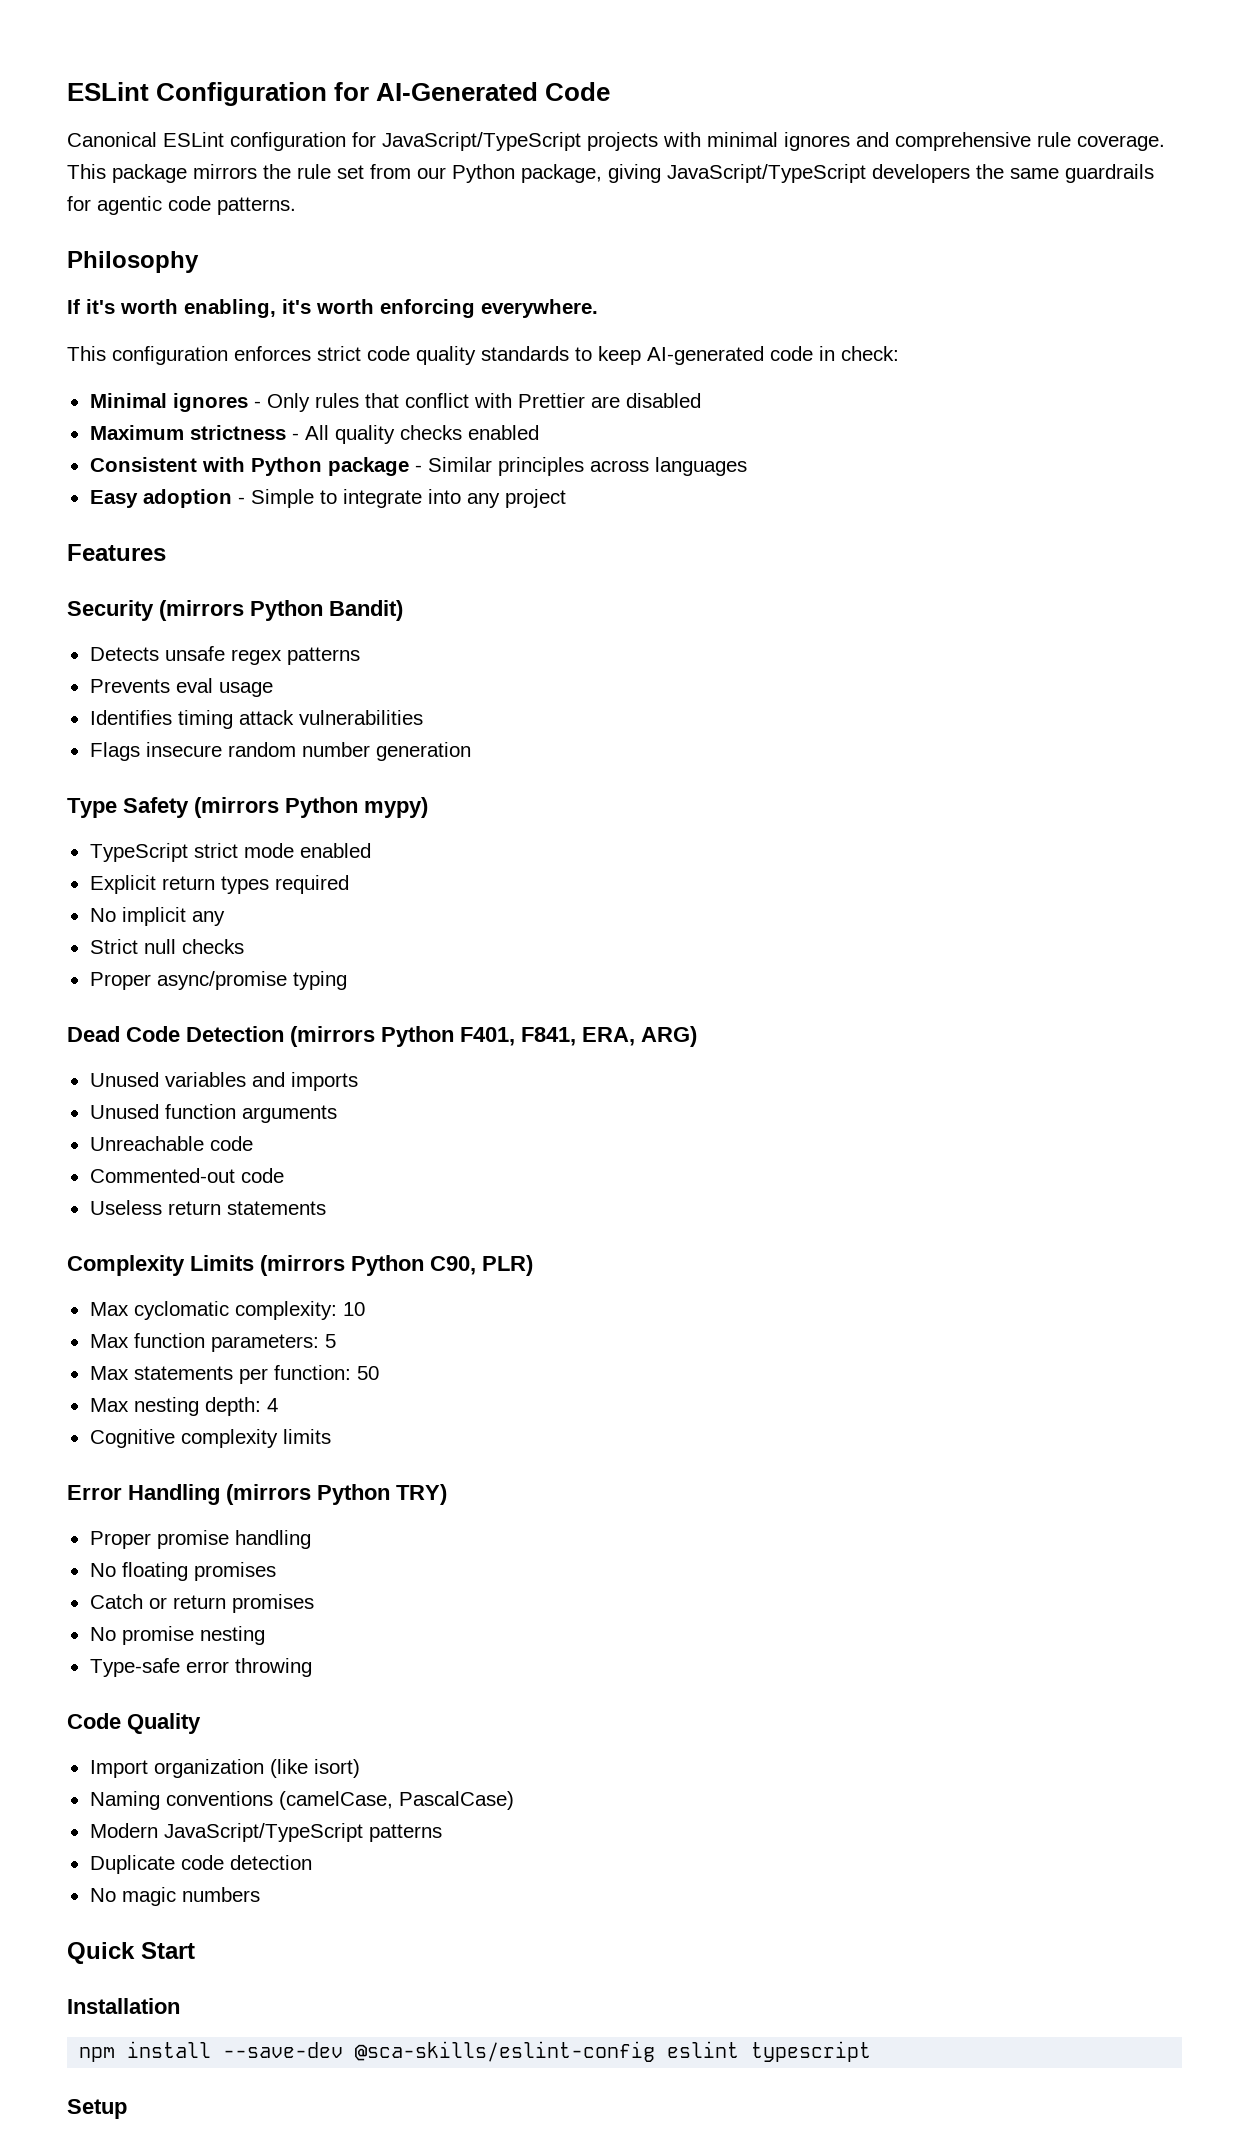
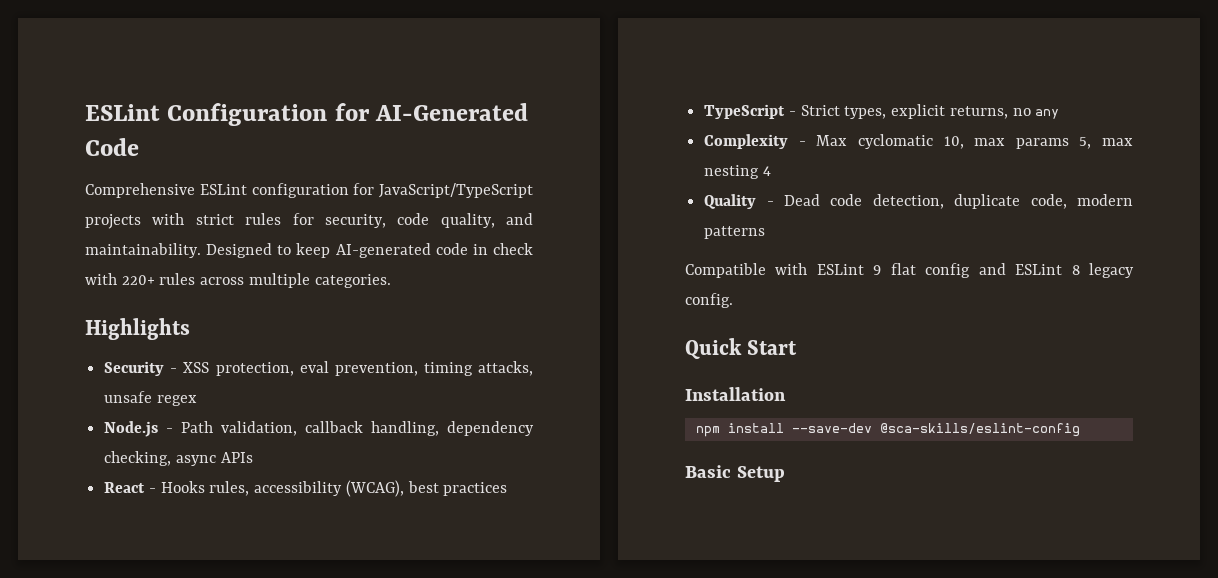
- Canonical ESLint configuration for JavaScript/TypeScript projects with minimal ignores and comprehensive rule coverage. This package mirrors the rule set from our Python package, giving JavaScript/TypeScript developers the same guardrails for agentic code patterns.
- Philosophy
- If it's worth enabling, it's worth enforcing everywhere.
- This configuration enforces strict code quality standards to keep AI-generated code in check:
- Minimal ignores - Only rules that conflict with Prettier are disabled
- Maximum strictness - All quality checks enabled
- Consistent with Python package - Similar principles across languages
- Easy adoption - Simple to integrate into any project
- Features
- Security (mirrors Python Bandit)
- Detects unsafe regex patterns
- Prevents eval usage
- Identifies timing attack vulnerabilities
- Flags insecure random number generation
- Type Safety (mirrors Python mypy)
- TypeScript strict mode enabled
- Explicit return types required
- No implicit any
- Strict null checks
- Proper async/promise typing
- Dead Code Detection (mirrors Python F401, F841, ERA, ARG)
- Unused variables and imports
- Unused function arguments
- Unreachable code
- Commented-out code
- Useless return statements
- Complexity Limits (mirrors Python C90, PLR)
- Max cyclomatic complexity: 10
- Max function parameters: 5
- Max statements per function: 50
- Max nesting depth: 4
- Cognitive complexity limits
- Error Handling (mirrors Python TRY)
- Proper promise handling
- No floating promises
- Catch or return promises
- No promise nesting
- Type-safe error throwing
- Code Quality
- Import organization (like isort)
- Naming conventions (camelCase, PascalCase)
- Modern JavaScript/TypeScript patterns
- Duplicate code detection
- No magic numbers
+ Comprehensive ESLint configuration for JavaScript/TypeScript projects with strict rules for security, code quality, and maintainability. Designed to keep AI-generated code in check with 220+ rules across multiple categories.
+ Highlights
+ Security - XSS protection, eval prevention, timing attacks, unsafe regex
+ Node.js - Path validation, callback handling, dependency checking, async APIs
+ React - Hooks rules, accessibility (WCAG), best practices
+ TypeScript - Strict types, explicit returns, no any
+ Complexity - Max cyclomatic 10, max params 5, max nesting 4
+ Quality - Dead code detection, duplicate code, modern patterns
+ Compatible with ESLint 9 flat config and ESLint 8 legacy config.
- npm install --save-dev @sca-skills/eslint-config eslint typescript
- Setup
+ npm install --save-dev @sca-skills/eslint-config
+ Basic Setup

